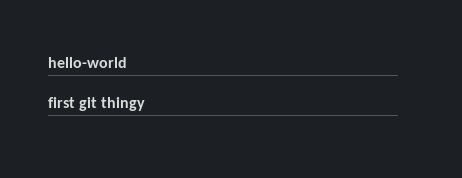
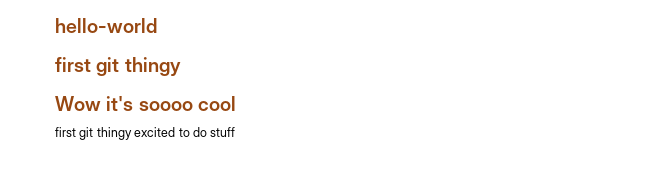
+ Wow it's soooo cool
+ first git thingy excited to do stuff

